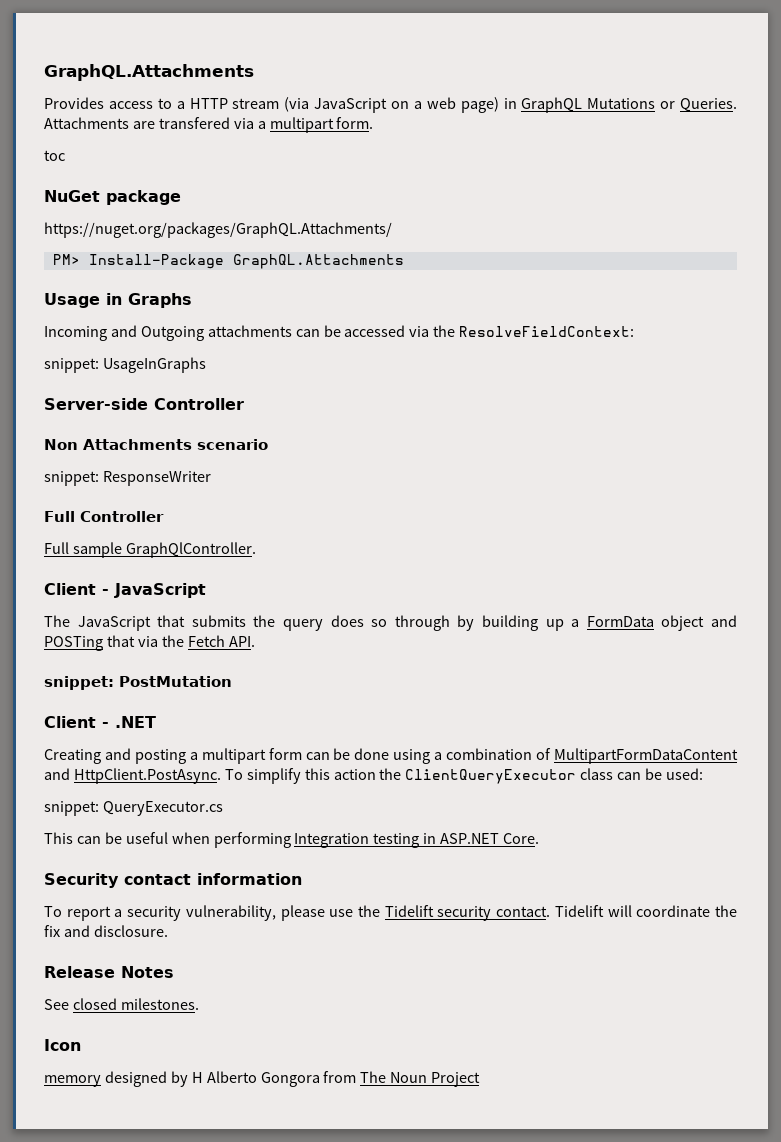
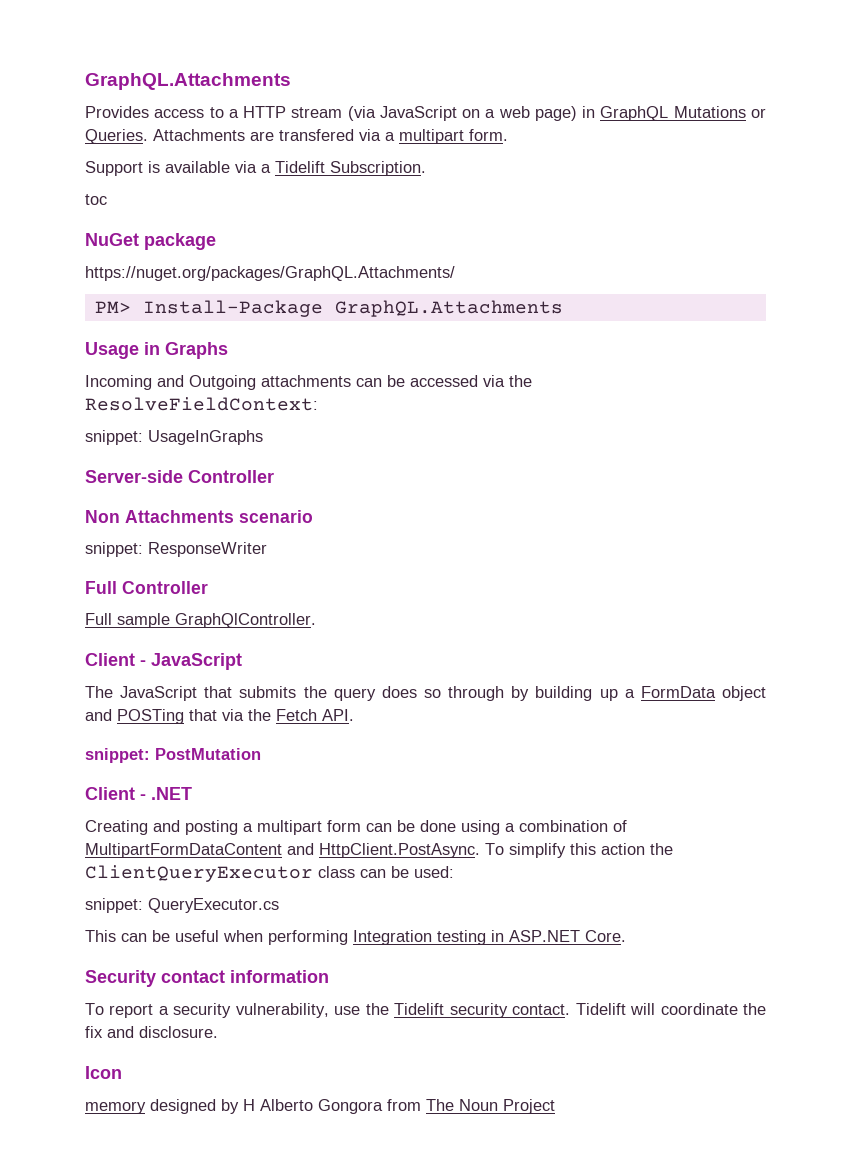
+ Support is available via a Tidelift Subscription.
- To report a security vulnerability, please use the Tidelift security contact.
+ To report a security vulnerability, use the Tidelift security contact.
- Release Notes
- See closed milestones.

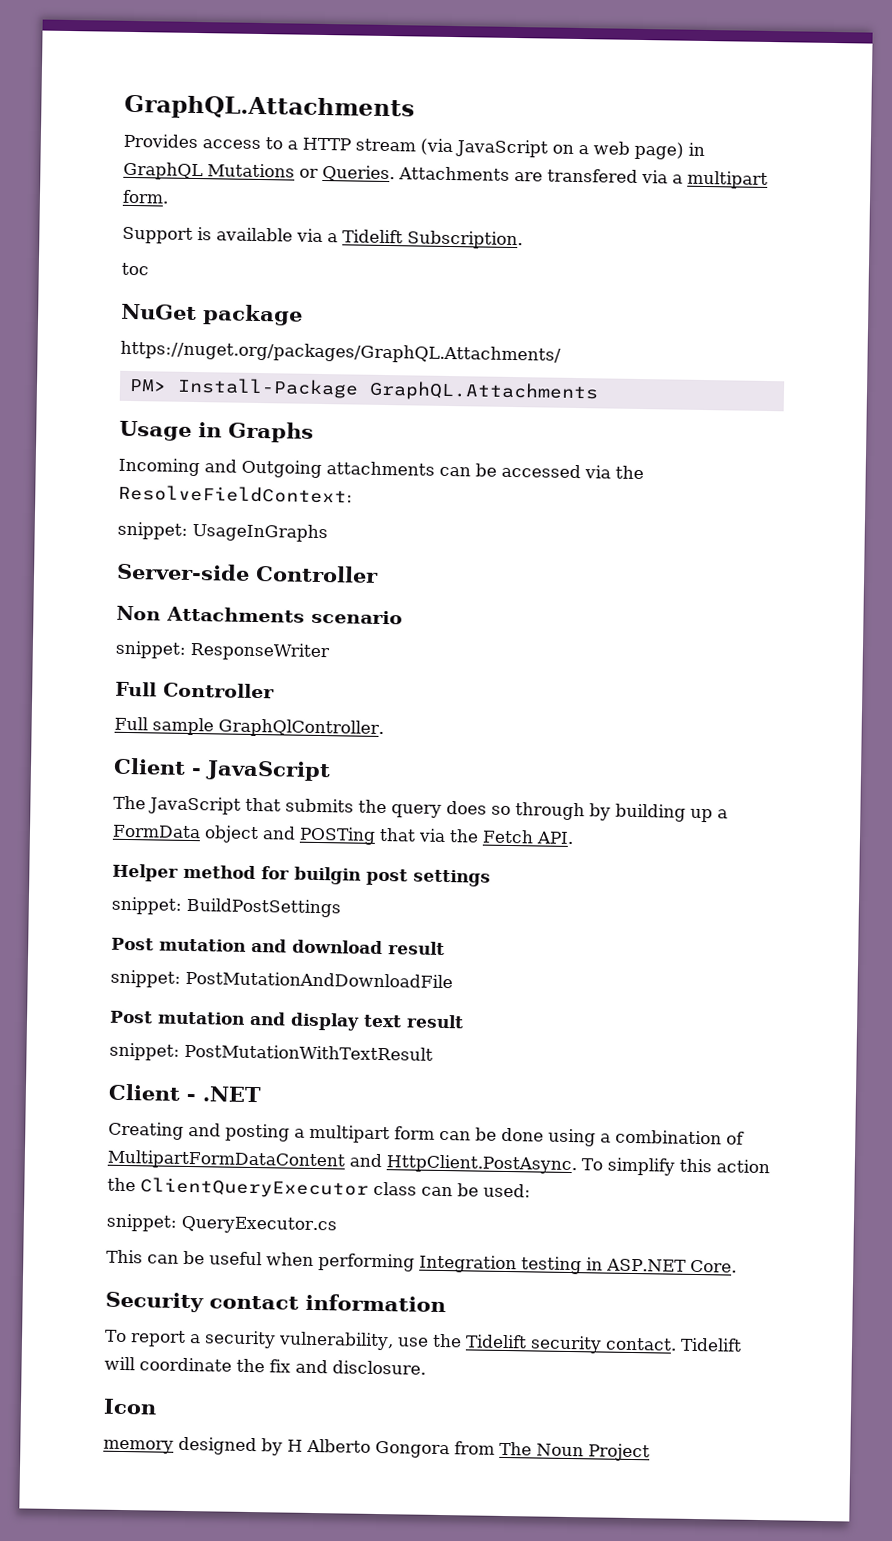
- snippet: PostMutation
+ Helper method for builgin post settings
+ snippet: BuildPostSettings
+ Post mutation and download result
+ snippet: PostMutationAndDownloadFile
+ Post mutation and display text result
+ snippet: PostMutationWithTextResult

